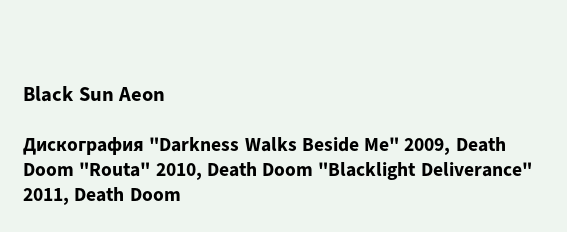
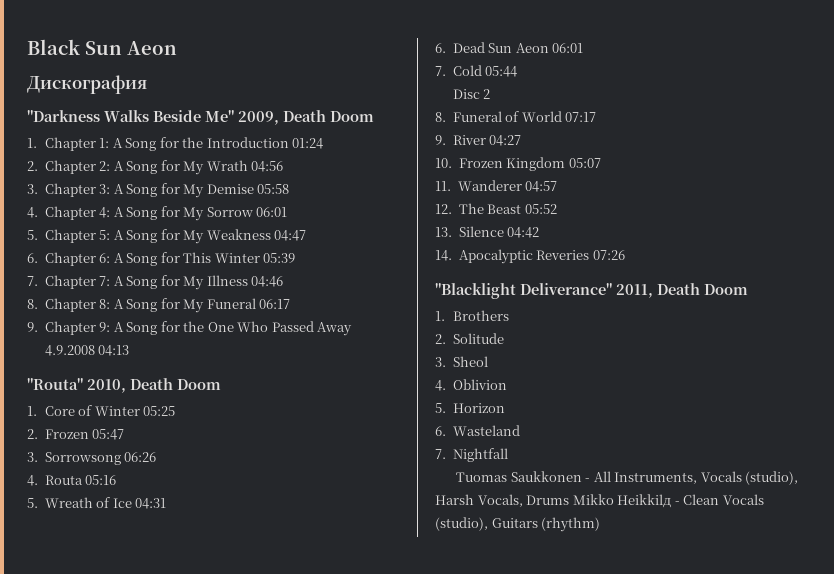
- Дискография "Darkness Walks Beside Me" 2009, Death Doom "Routa" 2010, Death Doom "Blacklight Deliverance" 2011, Death Doom
+ Дискография
+ "Darkness Walks Beside Me" 2009, Death Doom
+ 1. Chapter 1: A Song for the Introduction 01:24
+ 2. Chapter 2: A Song for My Wrath 04:56
+ 3. Chapter 3: A Song for My Demise 05:58
+ 4. Chapter 4: A Song for My Sorrow 06:01
+ 5. Chapter 5: A Song for My Weakness 04:47
+ 6. Chapter 6: A Song for This Winter 05:39
+ 7. Chapter 7: A Song for My Illness 04:46
+ 8. Chapter 8: A Song for My Funeral 06:17
+ 9. Chapter 9: A Song for the One Who Passed Away 4.9.2008 04:13
+ "Routa" 2010, Death Doom
+ 1. Core of Winter 05:25
+ 2. Frozen 05:47
+ 3. Sorrowsong 06:26
+ 4. Routa 05:16
+ 5. Wreath of Ice 04:31
+ 6. Dead Sun Aeon 06:01
+ 7. Cold 05:44
+ Disc 2
+ 8. Funeral of World 07:17
+ 9. River 04:27
+ 10. Frozen Kingdom 05:07
+ 11. Wanderer 04:57
+ 12. The Beast 05:52
+ 13. Silence 04:42
+ 14. Apocalyptic Reveries 07:26
+ "Blacklight Deliverance" 2011, Death Doom
+ 1. Brothers
+ 2. Solitude
+ 3. Sheol
+ 4. Oblivion
+ 5. Horizon
+ 6. Wasteland
+ 7. Nightfall
+ Tuomas Saukkonen - All Instruments, Vocals (studio), Harsh Vocals, Drums Mikko Heikkilд - Clean Vocals (studio), Guitars (rhythm)

